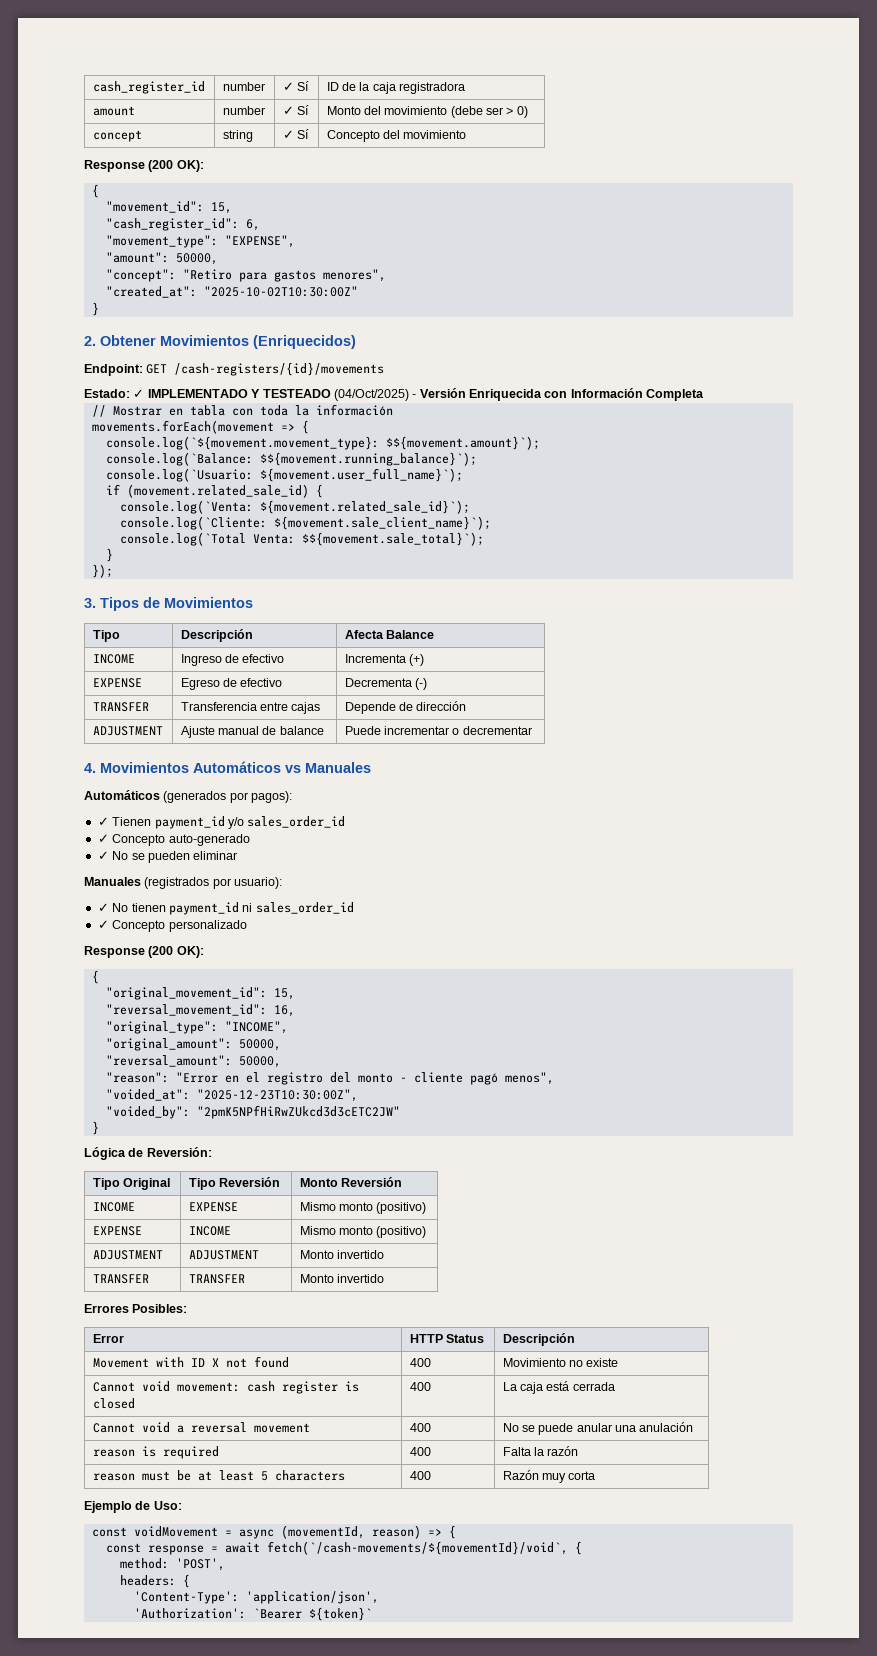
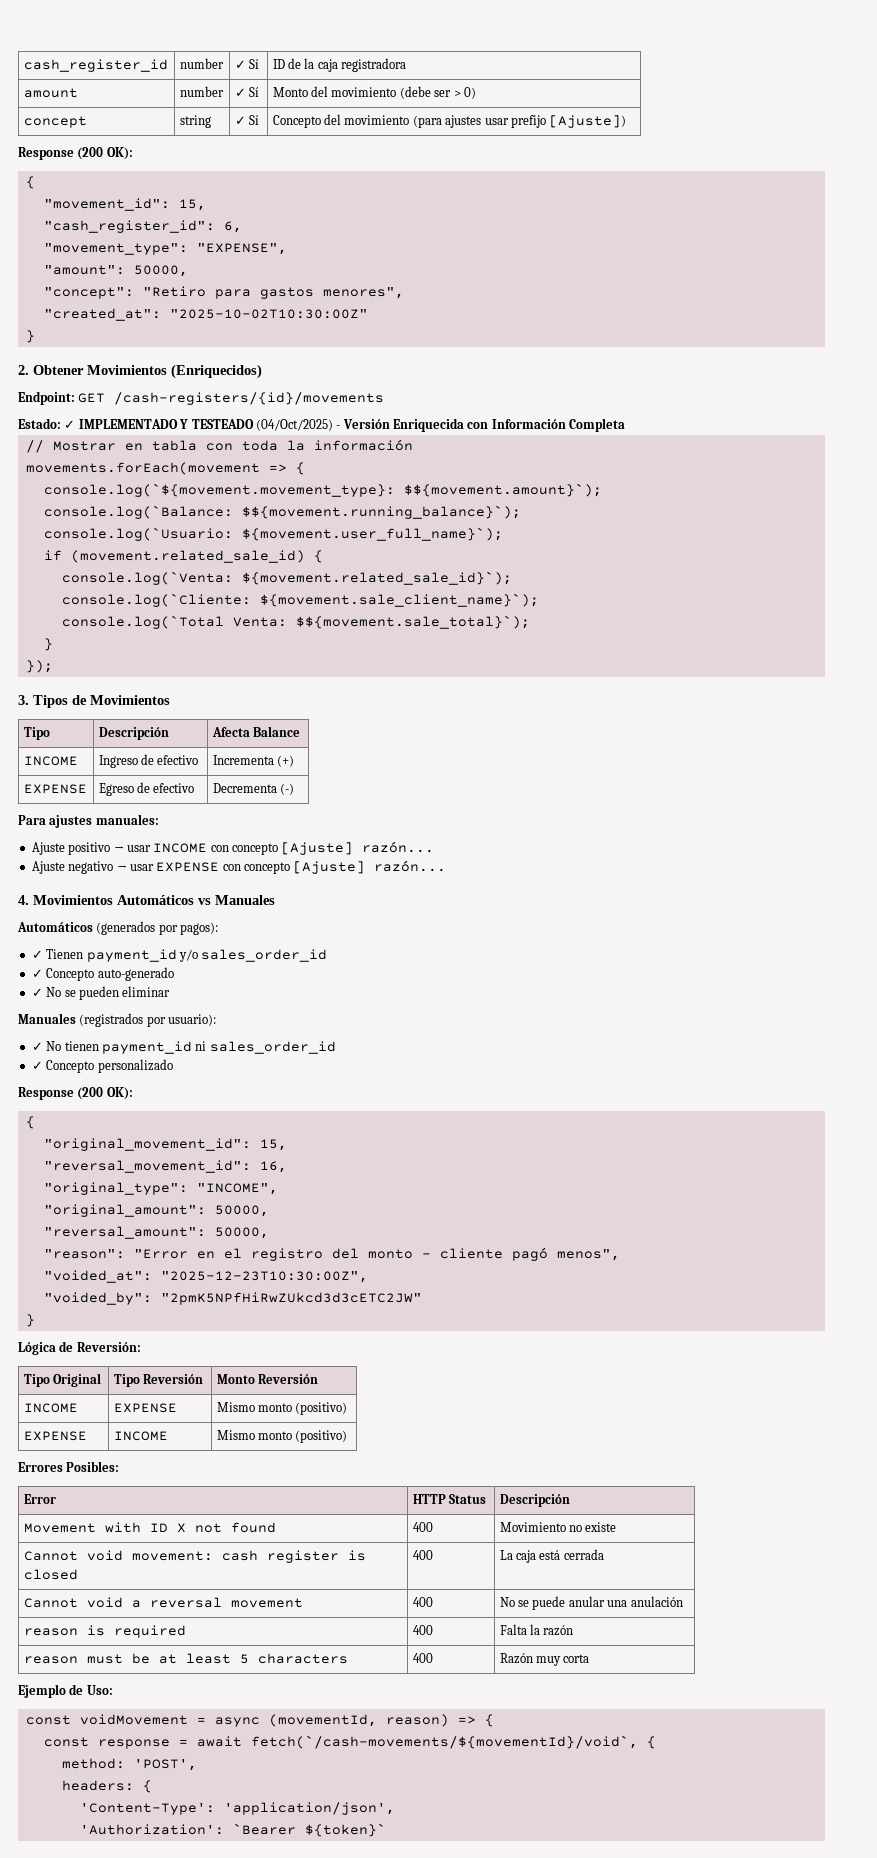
- concept | string | ✓ Sí | Concepto del movimiento
+ concept | string | ✓ Sí | Concepto del movimiento (para ajustes usar prefijo [Ajuste])
- TRANSFER | Transferencia entre cajas | Depende de dirección
- ADJUSTMENT | Ajuste manual de balance | Puede incrementar o decrementar
+ Para ajustes manuales:
+ Ajuste positivo → usar INCOME con concepto [Ajuste] razón...
+ Ajuste negativo → usar EXPENSE con concepto [Ajuste] razón...
- ADJUSTMENT | ADJUSTMENT | Monto invertido
- TRANSFER | TRANSFER | Monto invertido

